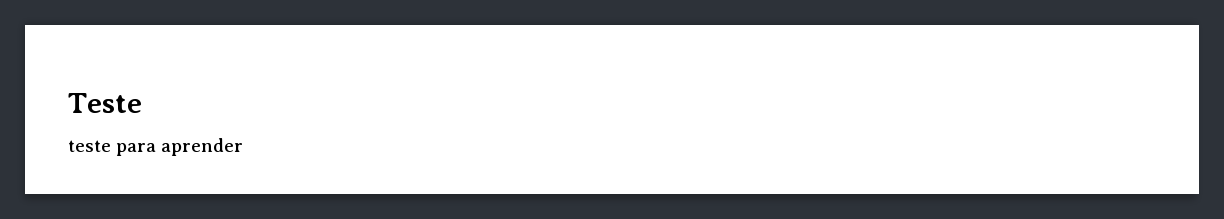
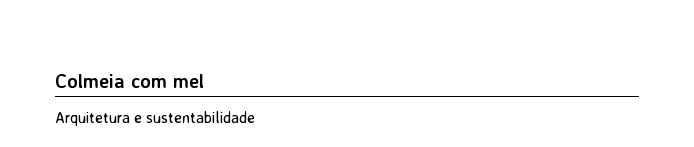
- Teste
- teste para aprender
+ Colmeia com mel
+ Arquitetura e sustentabilidade

